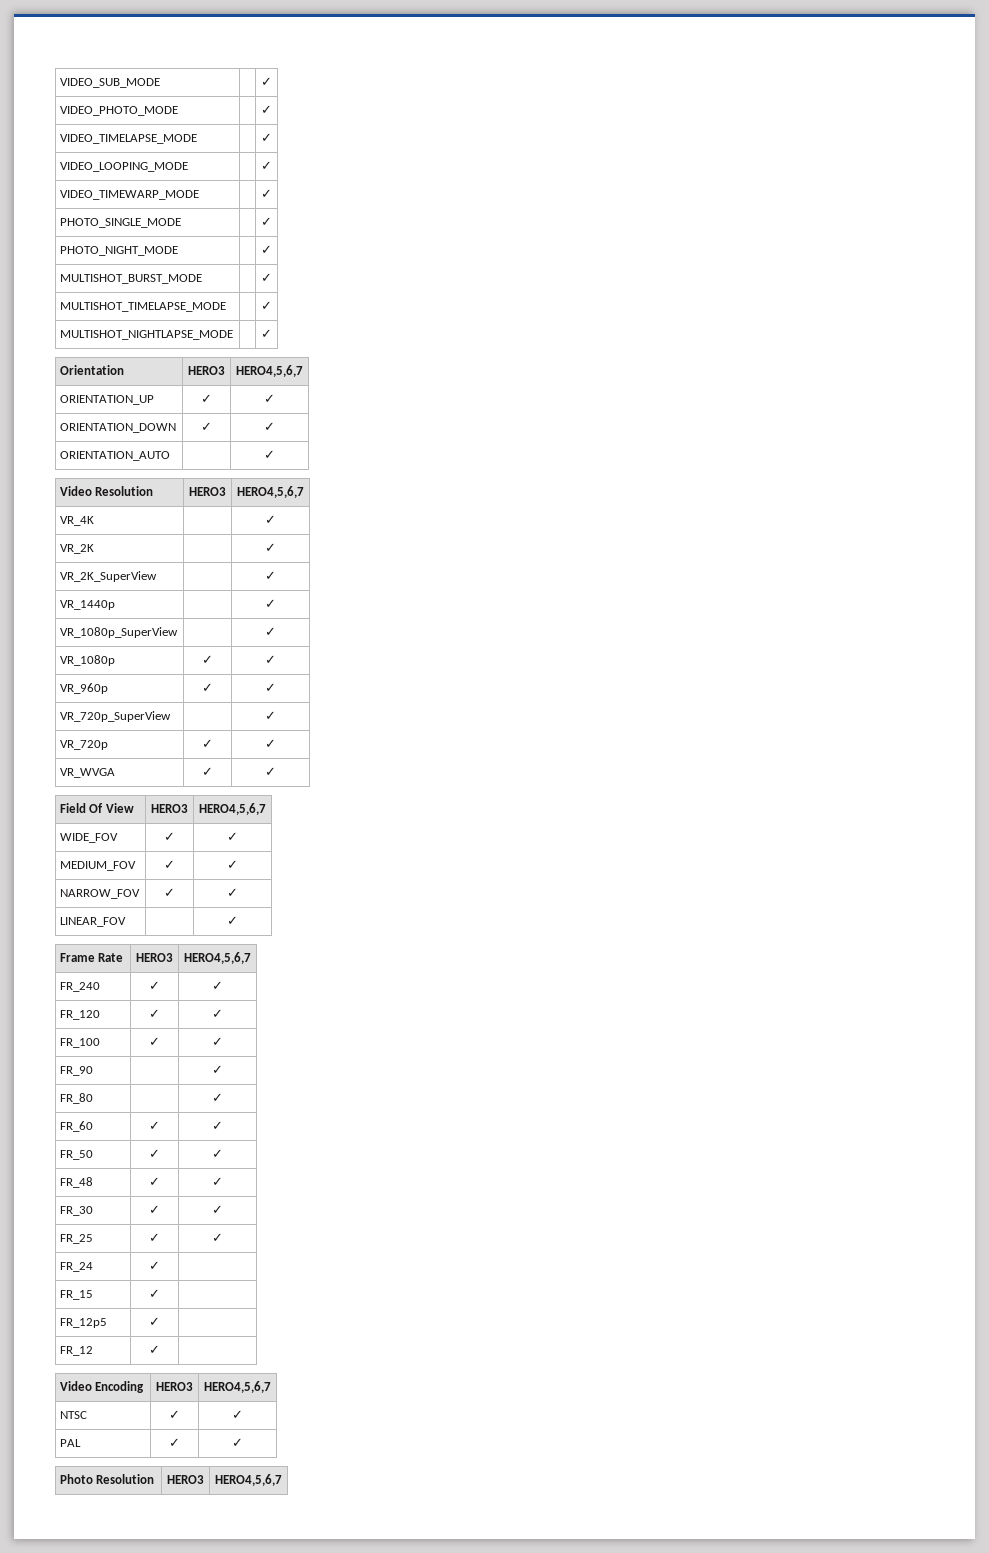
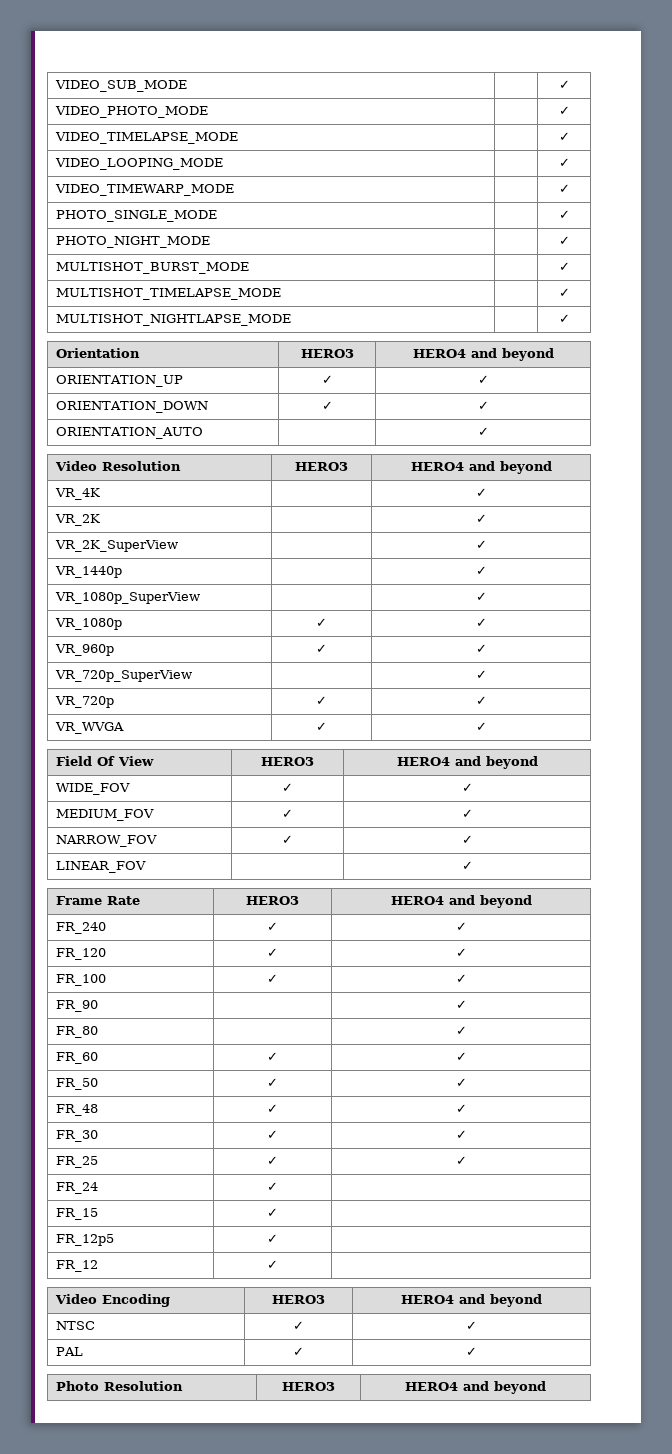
- Orientation | HERO3 | HERO4,5,6,7
+ Orientation | HERO3 | HERO4 and beyond
- Video Resolution | HERO3 | HERO4,5,6,7
+ Video Resolution | HERO3 | HERO4 and beyond
- Field Of View | HERO3 | HERO4,5,6,7
+ Field Of View | HERO3 | HERO4 and beyond
- Frame Rate | HERO3 | HERO4,5,6,7
+ Frame Rate | HERO3 | HERO4 and beyond
- Video Encoding | HERO3 | HERO4,5,6,7
+ Video Encoding | HERO3 | HERO4 and beyond
- Photo Resolution | HERO3 | HERO4,5,6,7
+ Photo Resolution | HERO3 | HERO4 and beyond

